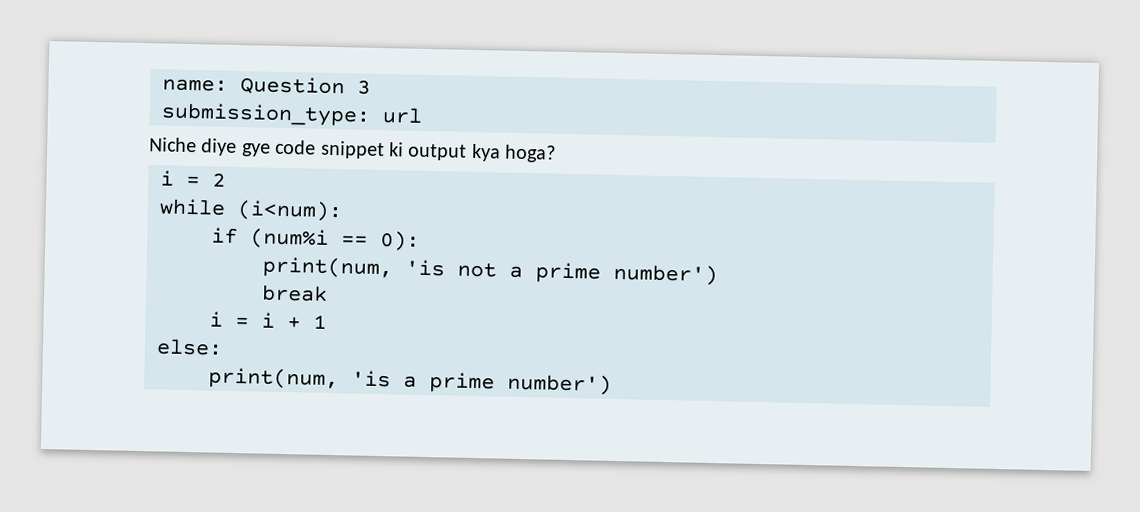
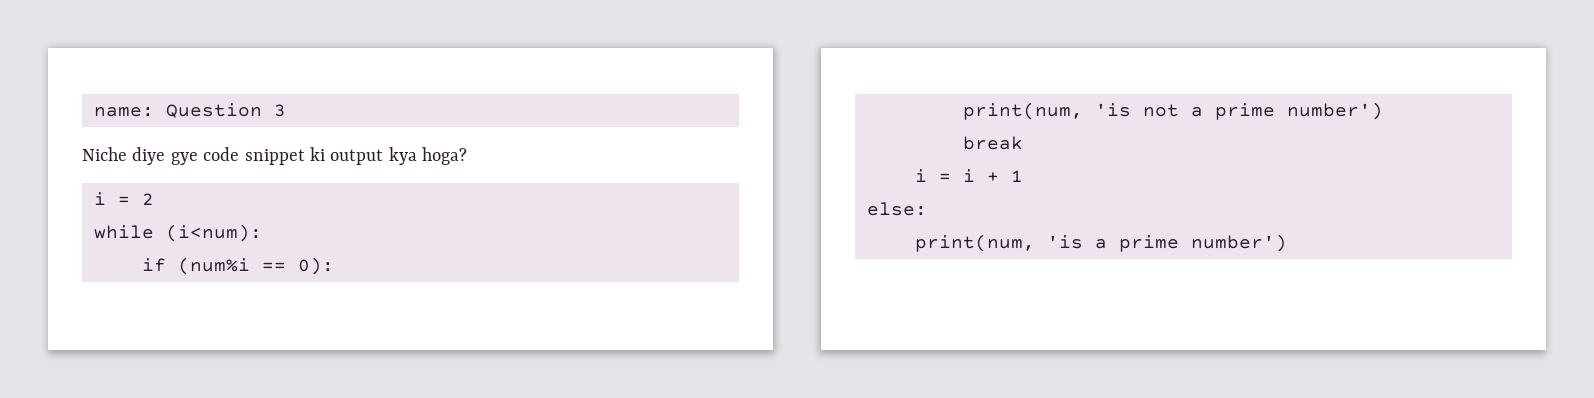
- submission_type: url

